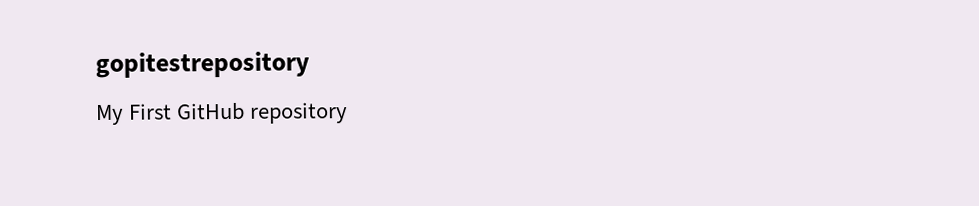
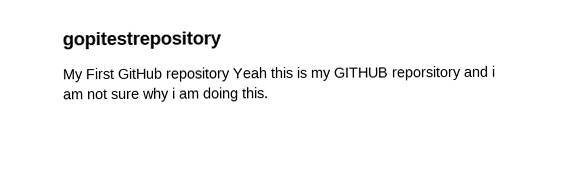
- My First GitHub repository
+ My First GitHub repository Yeah this is my GITHUB reporsitory and i am not sure why i am doing this.

